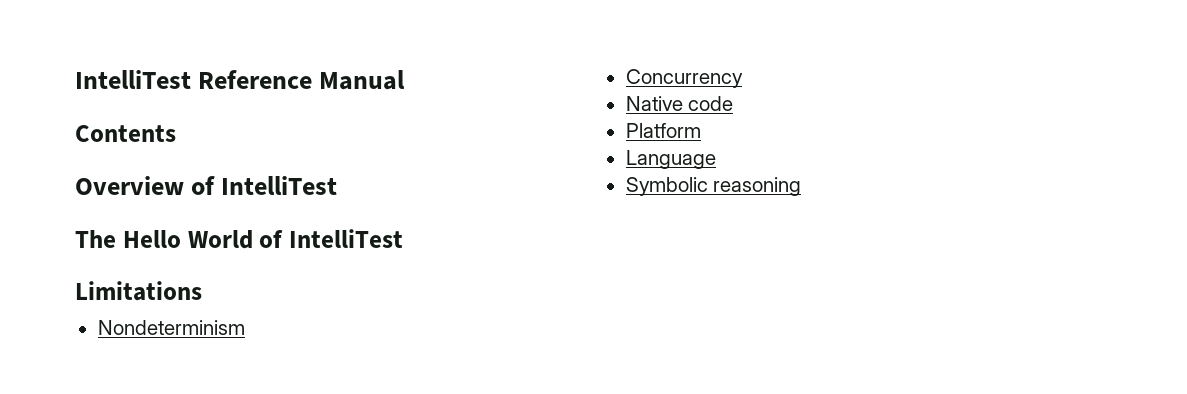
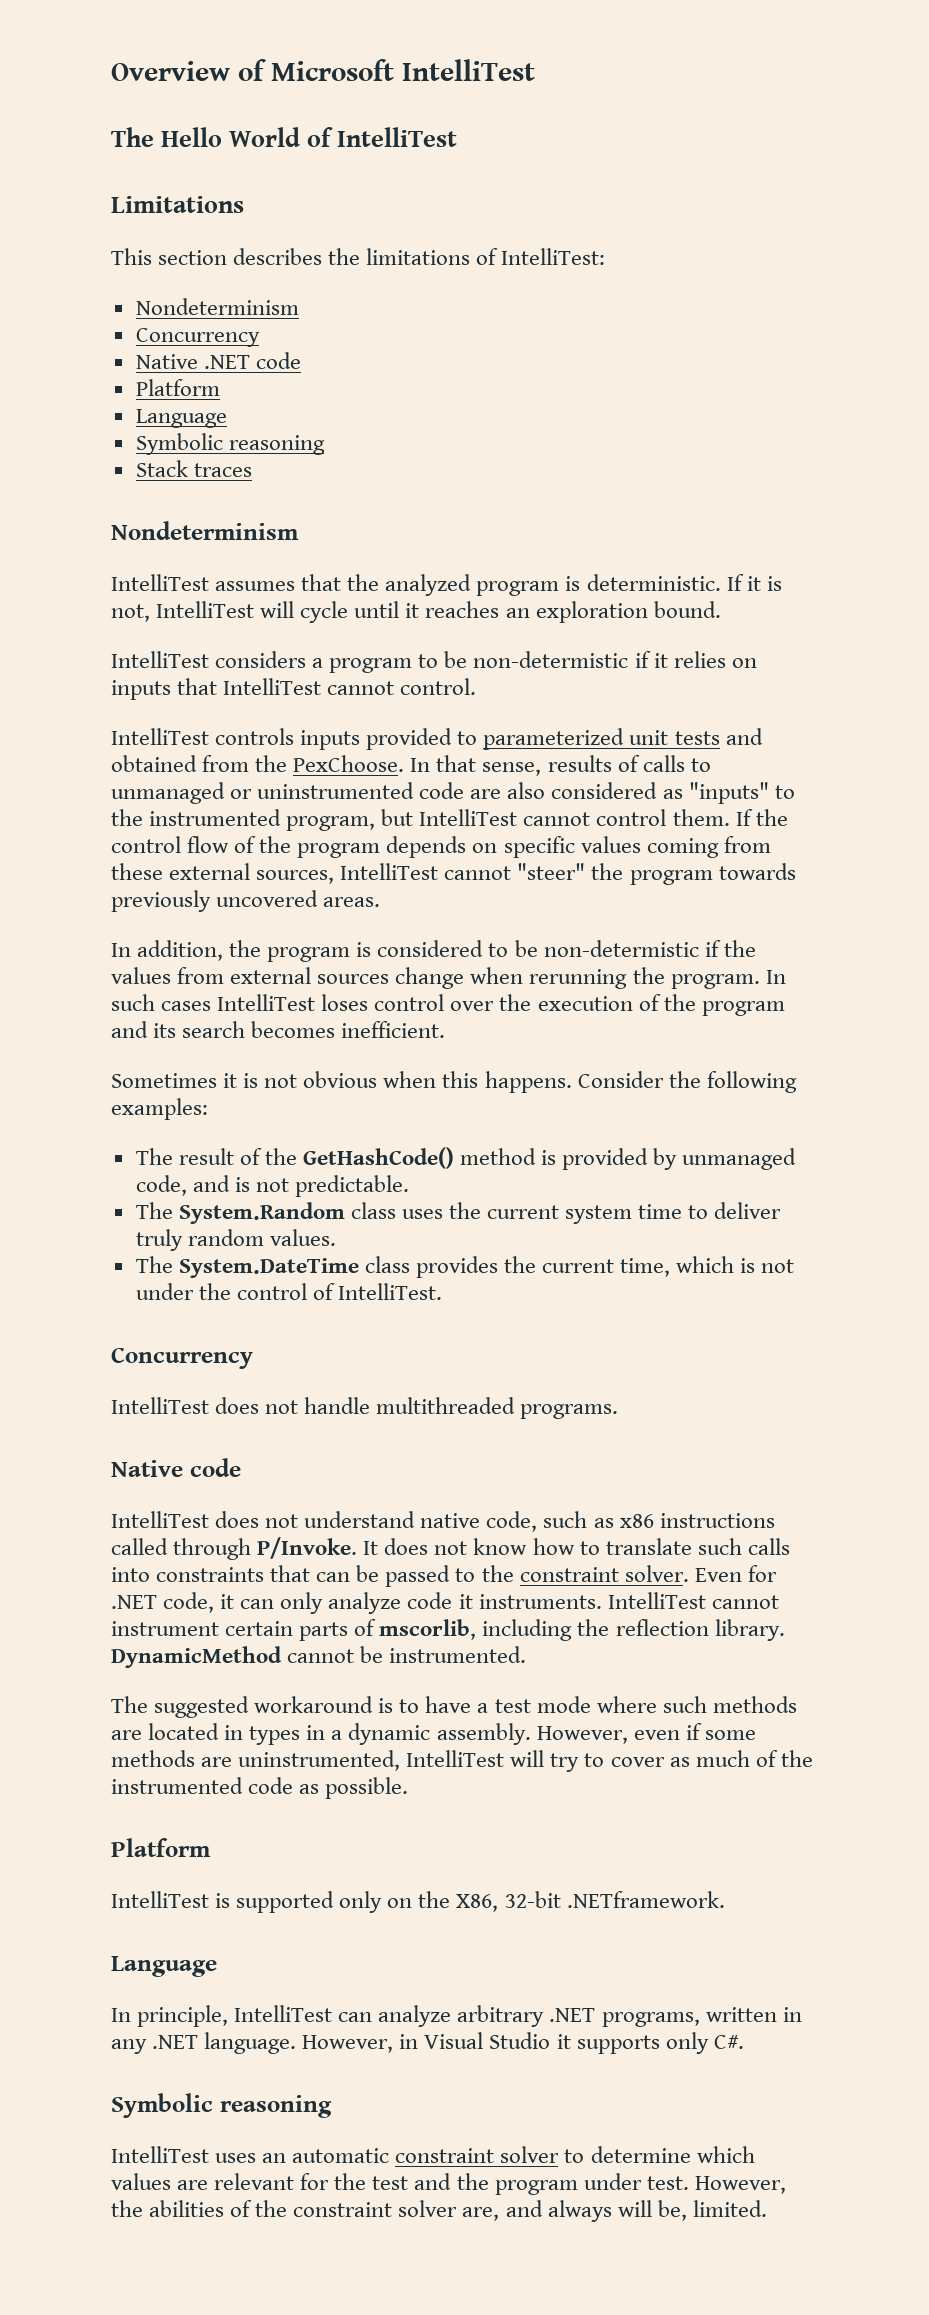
- IntelliTest Reference Manual
- Contents
- Overview of IntelliTest
+ Overview of Microsoft IntelliTest
+ This section describes the limitations of IntelliTest:
- Native code
+ Native .NET code
+ Stack traces
+ Nondeterminism
+ IntelliTest assumes that the analyzed program is deterministic. If it is not, IntelliTest will cycle until it reaches an exploration bound.
+ IntelliTest considers a program to be non-determistic if it relies on inputs that IntelliTest cannot control.
+ IntelliTest controls inputs provided to parameterized unit tests and obtained from the PexChoose. In that sense, results of calls to unmanaged or uninstrumented code are also considered as "inputs" to the instrumented program, but IntelliTest cannot control them. If the control flow of the program depends on specific values coming from these external sources, IntelliTest cannot "steer" the program towards previously uncovered areas.
+ In addition, the program is considered to be non-determistic if the values from external sources change when rerunning the program. In such cases IntelliTest loses control over the execution of the program and its search becomes inefficient.
+ Sometimes it is not obvious when this happens. Consider the following examples:
+ The result of the GetHashCode() method is provided by unmanaged code, and is not predictable.
+ The System.Random class uses the current system time to deliver truly random values.
+ The System.DateTime class provides the current time, which is not under the control of IntelliTest.
+ Concurrency
+ IntelliTest does not handle multithreaded programs.
+ Native code
+ IntelliTest does not understand native code, such as x86 instructions called through P/Invoke. It does not know how to translate such calls into constraints that can be passed to the constraint solver. Even for .NET code, it can only analyze code it instruments. IntelliTest cannot instrument certain parts of mscorlib, including the reflection library. DynamicMethod cannot be instrumented.
+ The suggested workaround is to have a test mode where such methods are located in types in a dynamic assembly. However, even if some methods are uninstrumented, IntelliTest will try to cover as much of the instrumented code as possible.
+ Platform
+ IntelliTest is supported only on the X86, 32-bit .NETframework.
+ Language
+ In principle, IntelliTest can analyze arbitrary .NET programs, written in any .NET language. However, in Visual Studio it supports only C#.
+ Symbolic reasoning
+ IntelliTest uses an automatic constraint solver to determine which values are relevant for the test and the program under test. However, the abilities of the constraint solver are, and always will be, limited.

